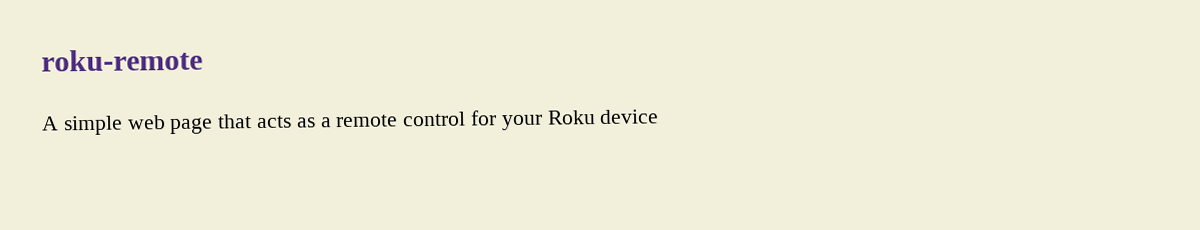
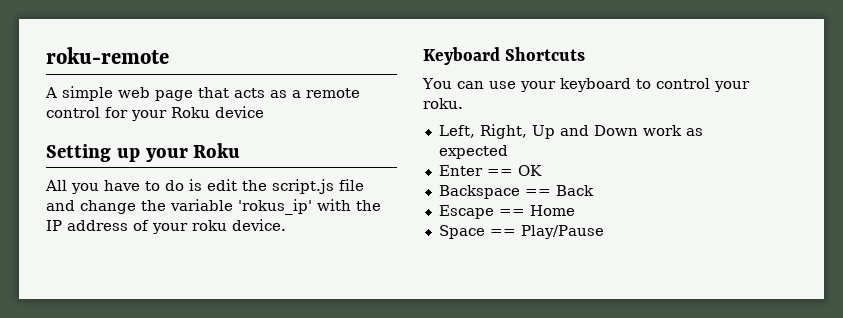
+ Setting up your Roku
+ All you have to do is edit the script.js file and change the variable 'rokus_ip' with the IP address of your roku device.
+ Keyboard Shortcuts
+ You can use your keyboard to control your roku.
+ Left, Right, Up and Down work as expected
+ Enter == OK
+ Backspace == Back
+ Escape == Home
+ Space == Play/Pause

